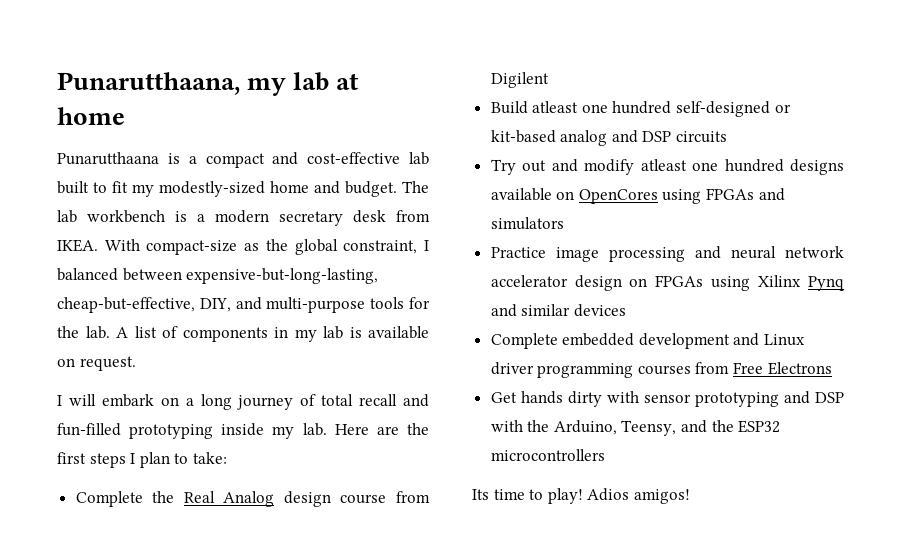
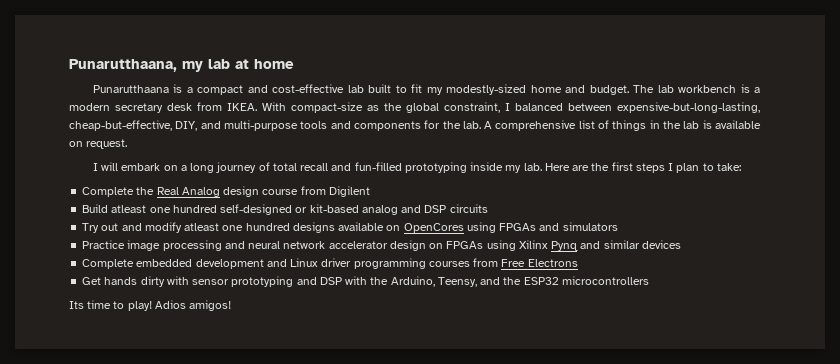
- With compact-size as the global constraint, I balanced between expensive-but-long-lasting, cheap-but-effective, DIY, and multi-purpose tools for the lab.
+ With compact-size as the global constraint, I balanced between expensive-but-long-lasting, cheap-but-effective, DIY, and multi-purpose tools and components for the lab.
- A list of components in my lab is available on request.
+ A comprehensive list of things in the lab is available on request.

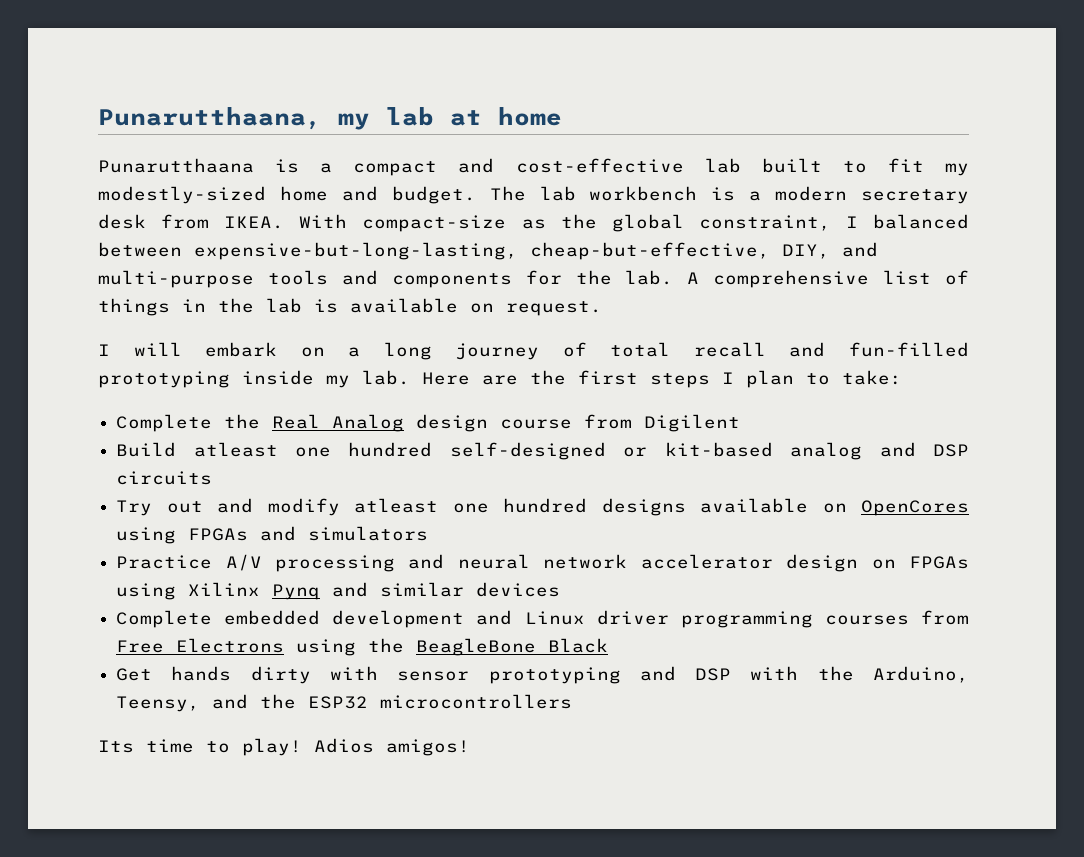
- Practice image processing and neural network accelerator design on FPGAs using Xilinx Pynq and similar devices
+ Practice A/V processing and neural network accelerator design on FPGAs using Xilinx Pynq and similar devices
- Complete embedded development and Linux driver programming courses from Free Electrons
+ Complete embedded development and Linux driver programming courses from Free Electrons using the BeagleBone Black

